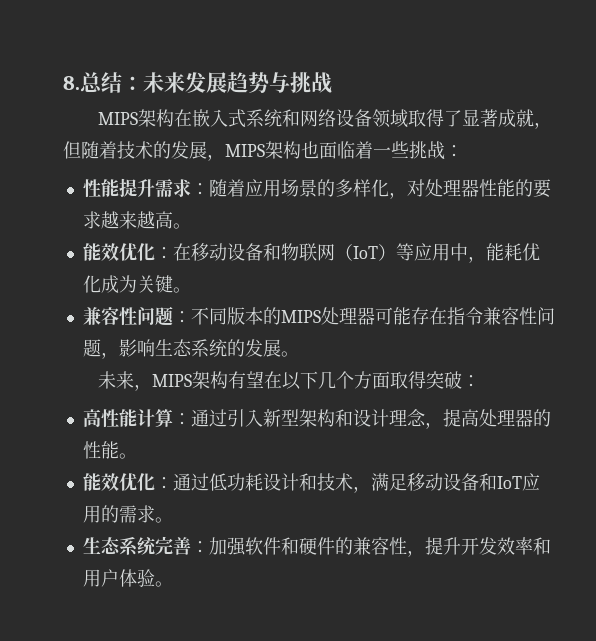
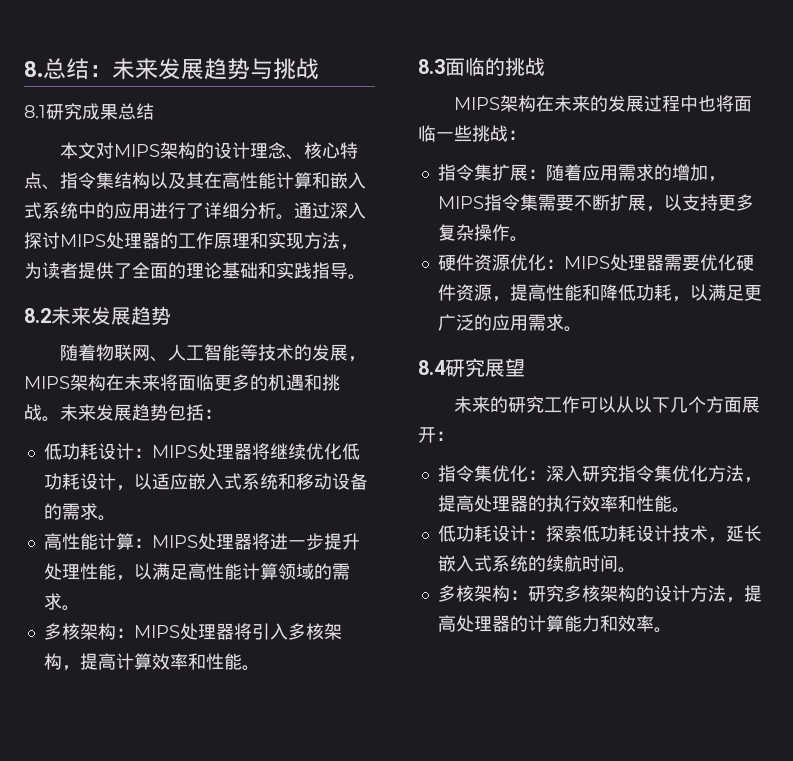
- MIPS架构在嵌入式系统和网络设备领域取得了显著成就，但随着技术的发展，MIPS架构也面临着一些挑战：
- 性能提升需求：随着应用场景的多样化，对处理器性能的要求越来越高。
- 能效优化：在移动设备和物联网（IoT）等应用中，能耗优化成为关键。
- 兼容性问题：不同版本的MIPS处理器可能存在指令兼容性问题，影响生态系统的发展。
- 未来，MIPS架构有望在以下几个方面取得突破：
- 高性能计算：通过引入新型架构和设计理念，提高处理器的性能。
- 能效优化：通过低功耗设计和技术，满足移动设备和IoT应用的需求。
- 生态系统完善：加强软件和硬件的兼容性，提升开发效率和用户体验。
+ 8.1研究成果总结
+ 本文对MIPS架构的设计理念、核心特点、指令集结构以及其在高性能计算和嵌入式系统中的应用进行了详细分析。通过深入探讨MIPS处理器的工作原理和实现方法，为读者提供了全面的理论基础和实践指导。
+ 8.2未来发展趋势
+ 随着物联网、人工智能等技术的发展，MIPS架构在未来将面临更多的机遇和挑战。未来发展趋势包括：
+ 低功耗设计：MIPS处理器将继续优化低功耗设计，以适应嵌入式系统和移动设备的需求。
+ 高性能计算：MIPS处理器将进一步提升处理性能，以满足高性能计算领域的需求。
+ 多核架构：MIPS处理器将引入多核架构，提高计算效率和性能。
+ 8.3面临的挑战
+ MIPS架构在未来的发展过程中也将面临一些挑战：
+ 指令集扩展：随着应用需求的增加，MIPS指令集需要不断扩展，以支持更多复杂操作。
+ 硬件资源优化：MIPS处理器需要优化硬件资源，提高性能和降低功耗，以满足更广泛的应用需求。
+ 8.4研究展望
+ 未来的研究工作可以从以下几个方面展开：
+ 指令集优化：深入研究指令集优化方法，提高处理器的执行效率和性能。
+ 低功耗设计：探索低功耗设计技术，延长嵌入式系统的续航时间。
+ 多核架构：研究多核架构的设计方法，提高处理器的计算能力和效率。

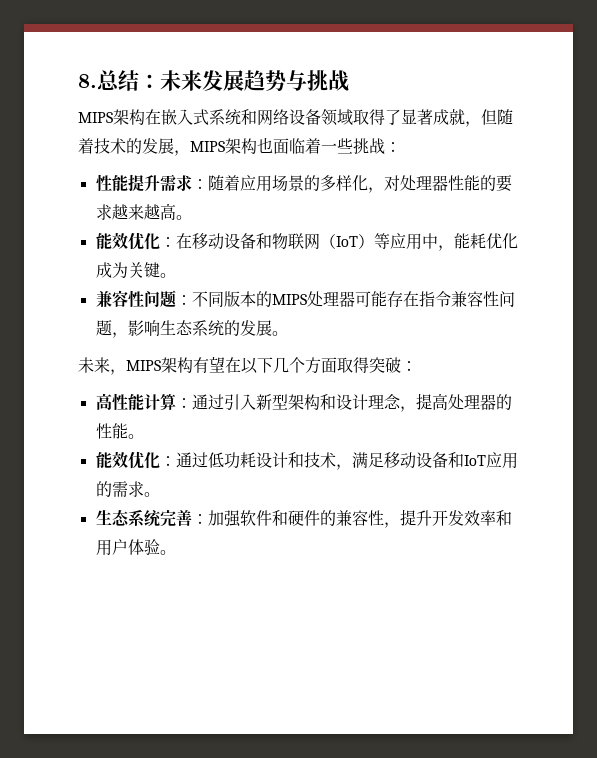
- 8.1研究成果总结
- 本文对MIPS架构的设计理念、核心特点、指令集结构以及其在高性能计算和嵌入式系统中的应用进行了详细分析。通过深入探讨MIPS处理器的工作原理和实现方法，为读者提供了全面的理论基础和实践指导。
- 8.2未来发展趋势
- 随着物联网、人工智能等技术的发展，MIPS架构在未来将面临更多的机遇和挑战。未来发展趋势包括：
- 低功耗设计：MIPS处理器将继续优化低功耗设计，以适应嵌入式系统和移动设备的需求。
- 高性能计算：MIPS处理器将进一步提升处理性能，以满足高性能计算领域的需求。
- 多核架构：MIPS处理器将引入多核架构，提高计算效率和性能。
- 8.3面临的挑战
- MIPS架构在未来的发展过程中也将面临一些挑战：
- 指令集扩展：随着应用需求的增加，MIPS指令集需要不断扩展，以支持更多复杂操作。
- 硬件资源优化：MIPS处理器需要优化硬件资源，提高性能和降低功耗，以满足更广泛的应用需求。
- 8.4研究展望
- 未来的研究工作可以从以下几个方面展开：
- 指令集优化：深入研究指令集优化方法，提高处理器的执行效率和性能。
- 低功耗设计：探索低功耗设计技术，延长嵌入式系统的续航时间。
- 多核架构：研究多核架构的设计方法，提高处理器的计算能力和效率。
+ MIPS架构在嵌入式系统和网络设备领域取得了显著成就，但随着技术的发展，MIPS架构也面临着一些挑战：
+ 性能提升需求：随着应用场景的多样化，对处理器性能的要求越来越高。
+ 能效优化：在移动设备和物联网（IoT）等应用中，能耗优化成为关键。
+ 兼容性问题：不同版本的MIPS处理器可能存在指令兼容性问题，影响生态系统的发展。
+ 未来，MIPS架构有望在以下几个方面取得突破：
+ 高性能计算：通过引入新型架构和设计理念，提高处理器的性能。
+ 能效优化：通过低功耗设计和技术，满足移动设备和IoT应用的需求。
+ 生态系统完善：加强软件和硬件的兼容性，提升开发效率和用户体验。

